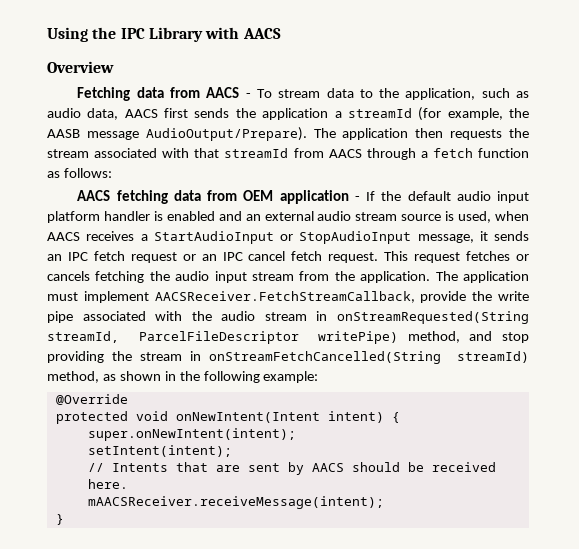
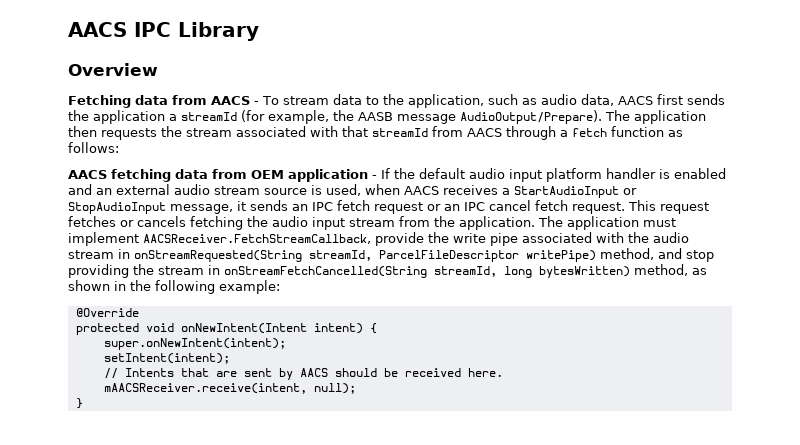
- Using the IPC Library with AACS
+ AACS IPC Library
- The application must implement AACSReceiver.FetchStreamCallback, provide the write pipe associated with the audio stream in onStreamRequested(String streamId, ParcelFileDescriptor writePipe) method, and stop providing the stream in onStreamFetchCancelled(String streamId) method, as shown in the following example:
+ The application must implement AACSReceiver.FetchStreamCallback, provide the write pipe associated with the audio stream in onStreamRequested(String streamId, ParcelFileDescriptor writePipe) method, and stop providing the stream in onStreamFetchCancelled(String streamId, long bytesWritten) method, as shown in the following example:
- mAACSReceiver.receiveMessage(intent);
+ mAACSReceiver.receive(intent, null);

